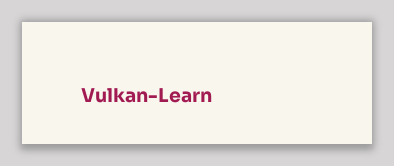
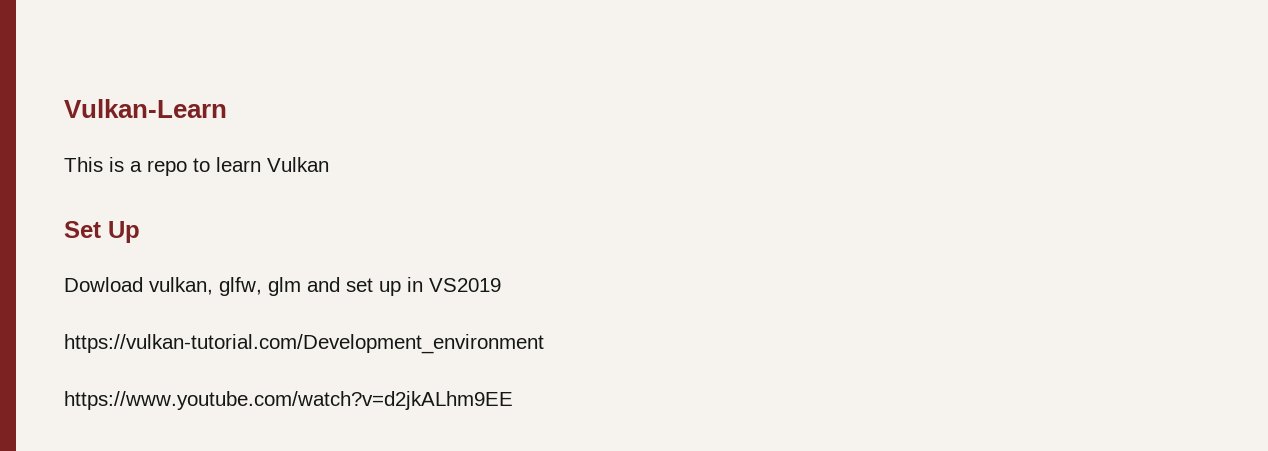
+ This is a repo to learn Vulkan
+ Set Up
+ Dowload vulkan, glfw, glm and set up in VS2019
+ https://vulkan-tutorial.com/Development_environment
+ https://www.youtube.com/watch?v=d2jkALhm9EE

